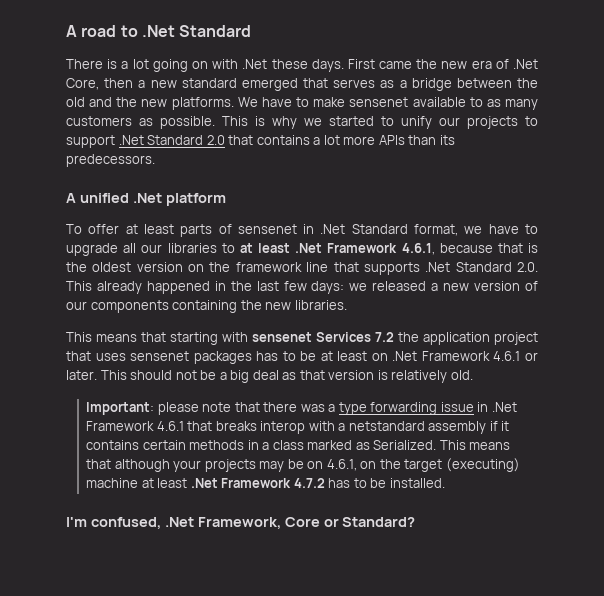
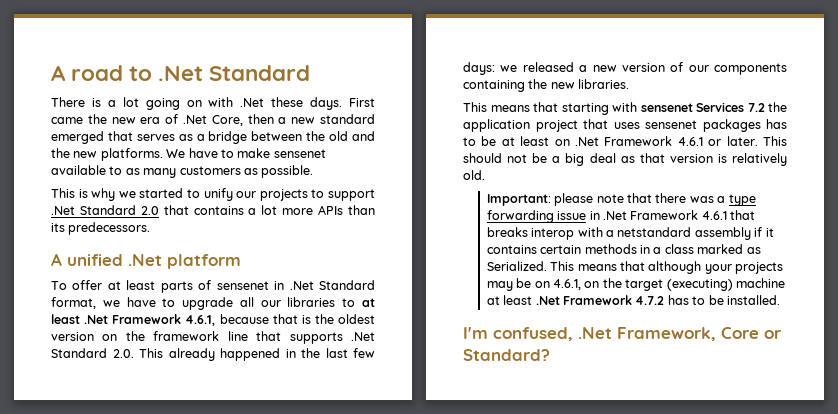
- We have to make sensenet available to as many customers as possible. This is why we started to unify our projects to support .Net Standard 2.0 that contains a lot more APIs than its predecessors.
+ We have to make sensenet available to as many customers as possible.
+ This is why we started to unify our projects to support .Net Standard 2.0 that contains a lot more APIs than its predecessors.

